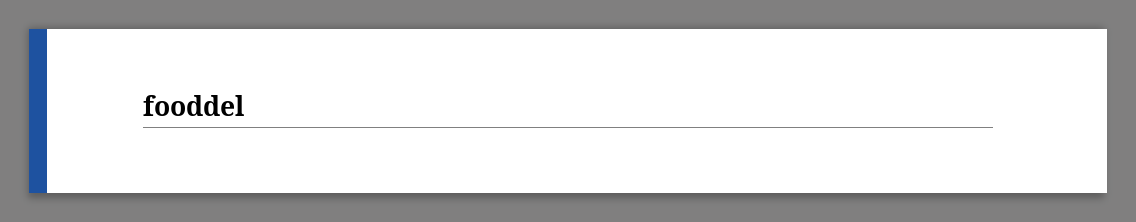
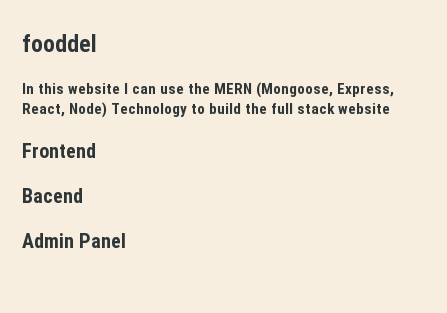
+ In this website I can use the MERN (Mongoose, Express, React, Node) Technology to build the full stack website
+ Frontend
+ Bacend
+ Admin Panel

